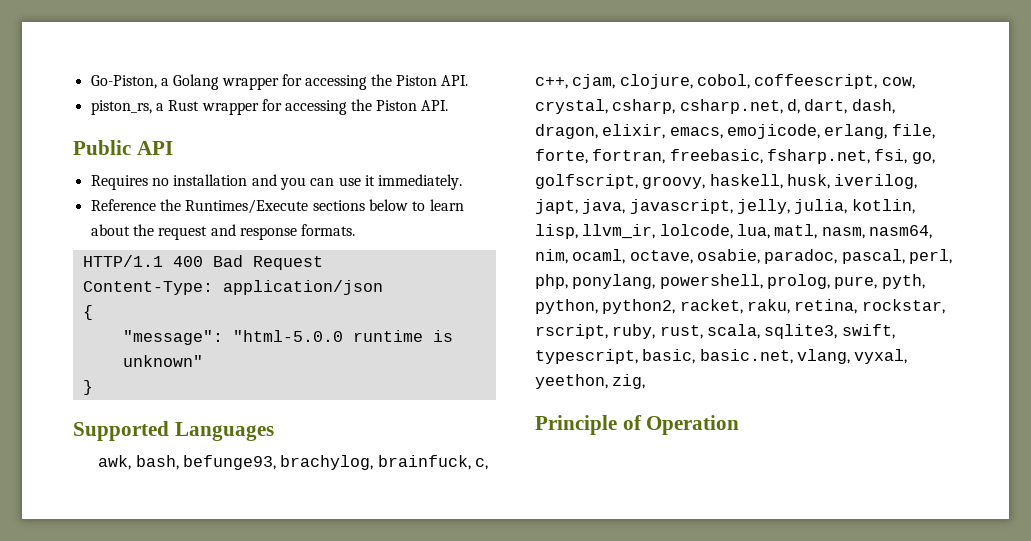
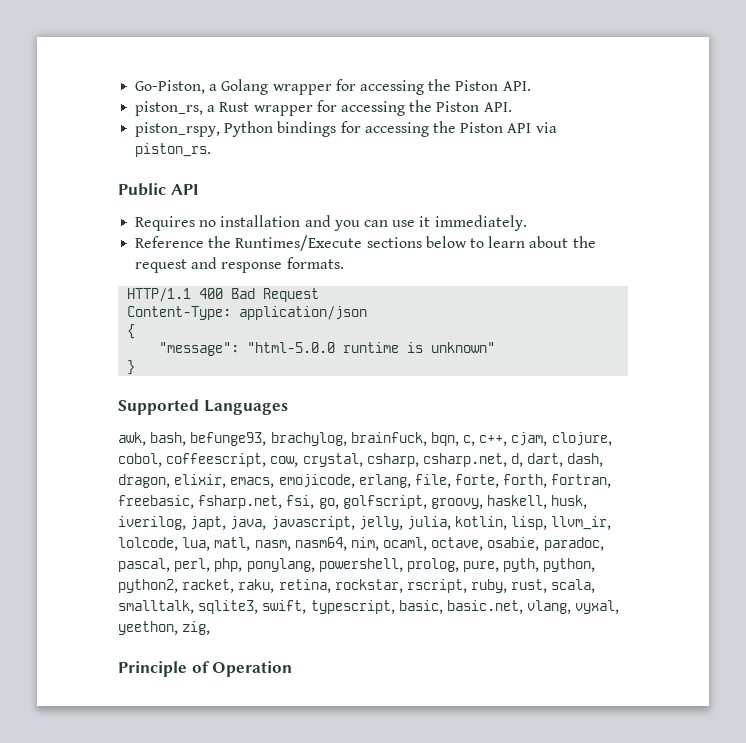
+ piston_rspy, Python bindings for accessing the Piston API via piston_rs.
- awk, bash, befunge93, brachylog, brainfuck, c, c++, cjam, clojure, cobol, coffeescript, cow, crystal, csharp, csharp.net, d, dart, dash, dragon, elixir, emacs, emojicode, erlang, file, forte, fortran, freebasic, fsharp.net, fsi, go, golfscript, groovy, haskell, husk, iverilog, japt, java, javascript, jelly, julia, kotlin, lisp, llvm_ir, lolcode, lua, matl, nasm, nasm64, nim, ocaml, octave, osabie, paradoc, pascal, perl, php, ponylang, powershell, prolog, pure, pyth, python, python2, racket, raku, retina, rockstar, rscript, ruby, rust, scala, sqlite3, swift, typescript, basic, basic.net, vlang, vyxal, yeethon, zig,
+ awk, bash, befunge93, brachylog, brainfuck, bqn, c, c++, cjam, clojure, cobol, coffeescript, cow, crystal, csharp, csharp.net, d, dart, dash, dragon, elixir, emacs, emojicode, erlang, file, forte, forth, fortran, freebasic, fsharp.net, fsi, go, golfscript, groovy, haskell, husk, iverilog, japt, java, javascript, jelly, julia, kotlin, lisp, llvm_ir, lolcode, lua, matl, nasm, nasm64, nim, ocaml, octave, osabie, paradoc, pascal, perl, php, ponylang, powershell, prolog, pure, pyth, python, python2, racket, raku, retina, rockstar, rscript, ruby, rust, scala, smalltalk, sqlite3, swift, typescript, basic, basic.net, vlang, vyxal, yeethon, zig,

